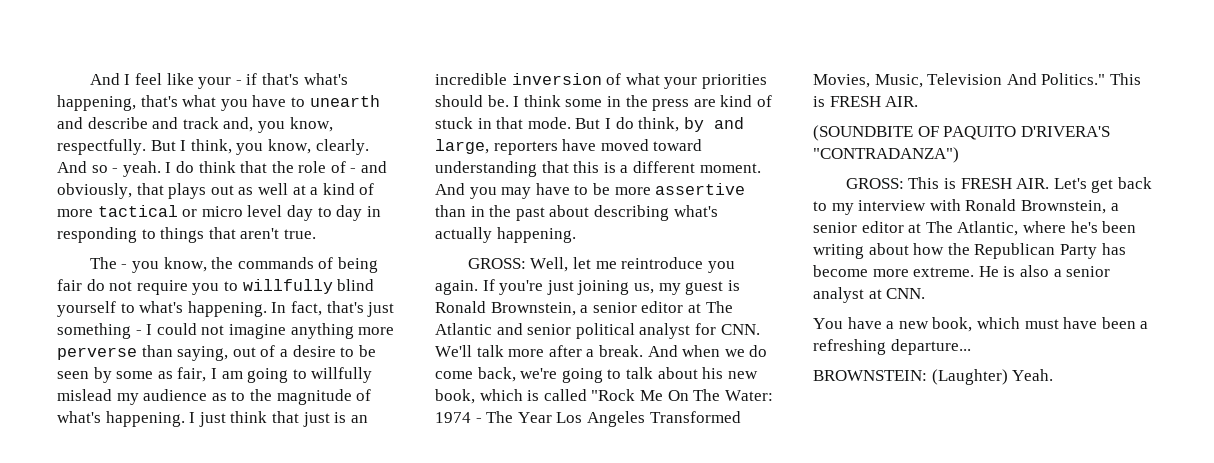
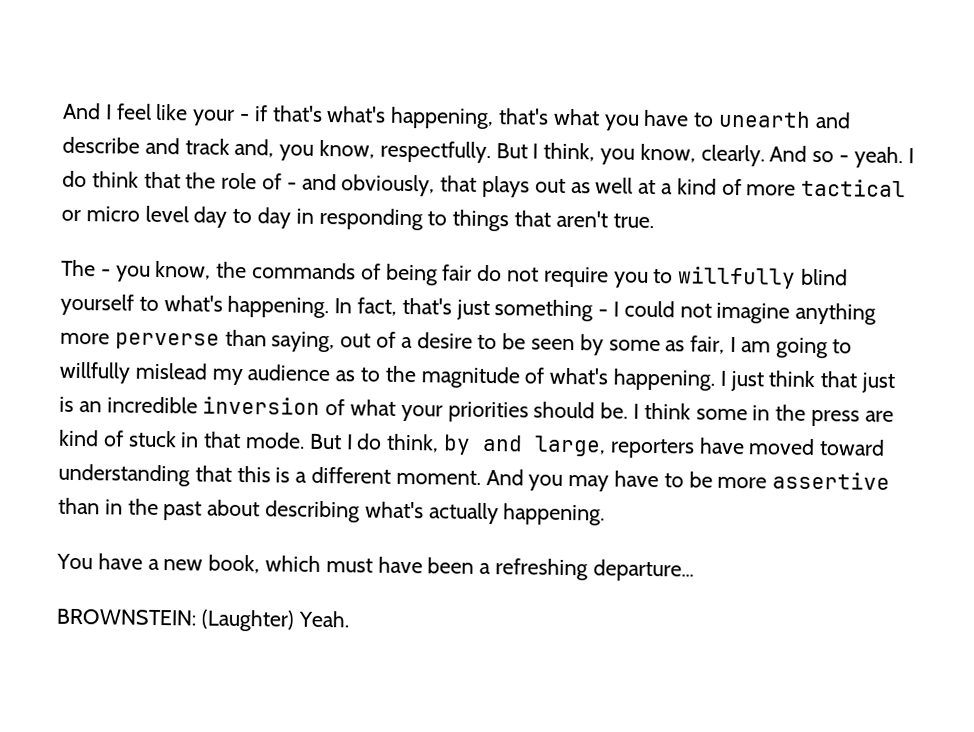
- GROSS: Well, let me reintroduce you again. If you're just joining us, my guest is Ronald Brownstein, a senior editor at The Atlantic and senior political analyst for CNN. We'll talk more after a break. And when we do come back, we're going to talk about his new book, which is called "Rock Me On The Water: 1974 - The Year Los Angeles Transformed Movies, Music, Television And Politics." This is FRESH AIR.
- (SOUNDBITE OF PAQUITO D'RIVERA'S "CONTRADANZA")
- GROSS: This is FRESH AIR. Let's get back to my interview with Ronald Brownstein, a senior editor at The Atlantic, where he's been writing about how the Republican Party has become more extreme. He is also a senior analyst at CNN.

